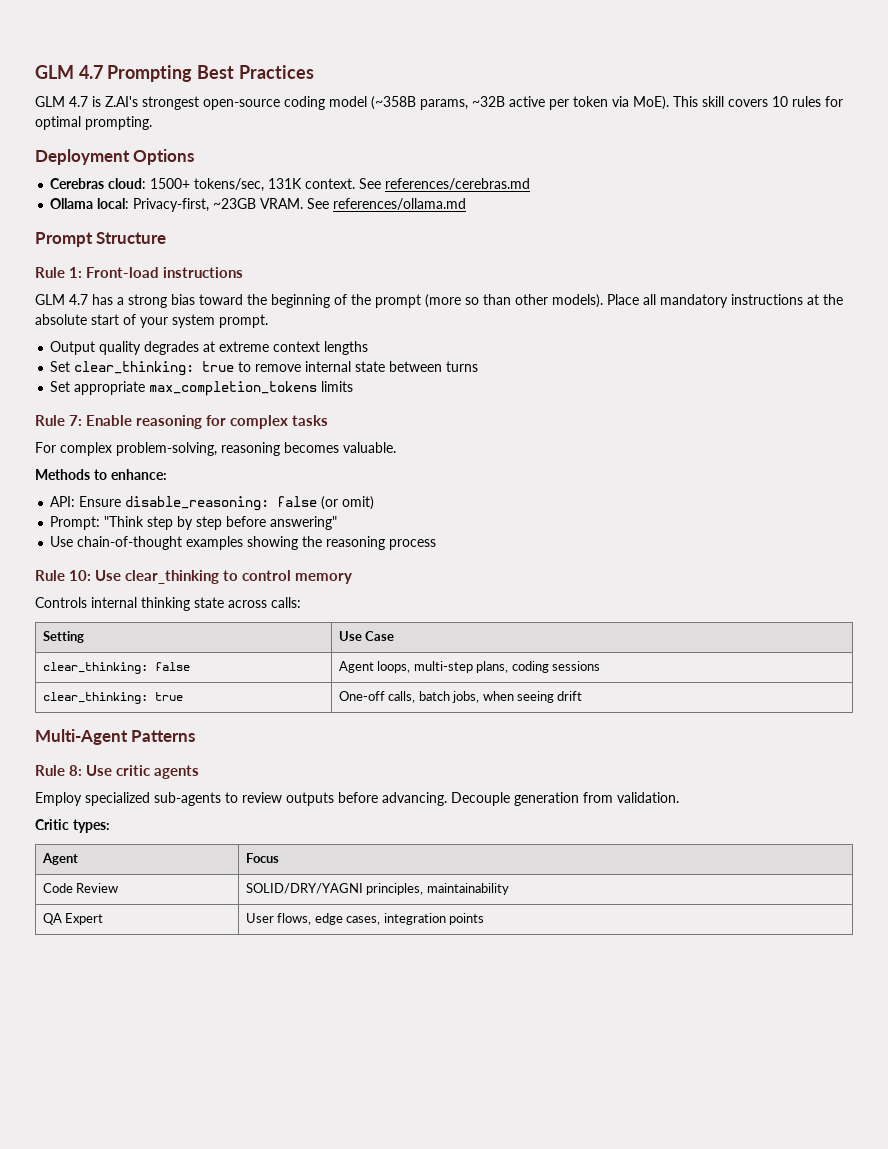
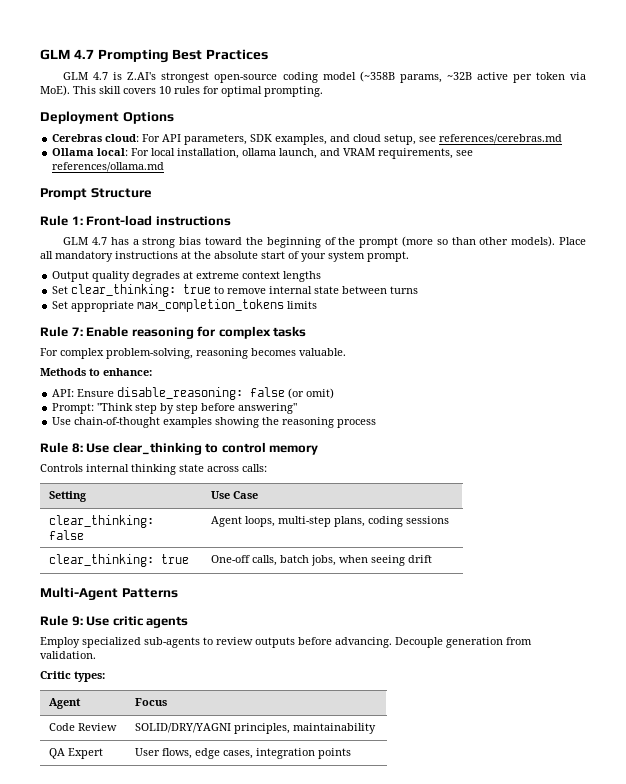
- Cerebras cloud: 1500+ tokens/sec, 131K context. See references/cerebras.md
- Ollama local: Privacy-first, ~23GB VRAM. See references/ollama.md
+ Cerebras cloud: For API parameters, SDK examples, and cloud setup, see references/cerebras.md
+ Ollama local: For local installation, ollama launch, and VRAM requirements, see references/ollama.md
- Rule 10: Use clear_thinking to control memory
+ Rule 8: Use clear_thinking to control memory
- Rule 8: Use critic agents
+ Rule 9: Use critic agents

